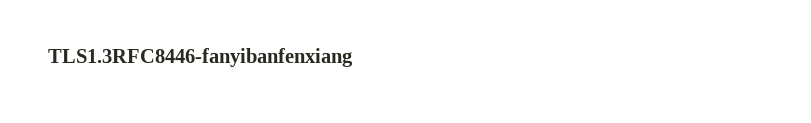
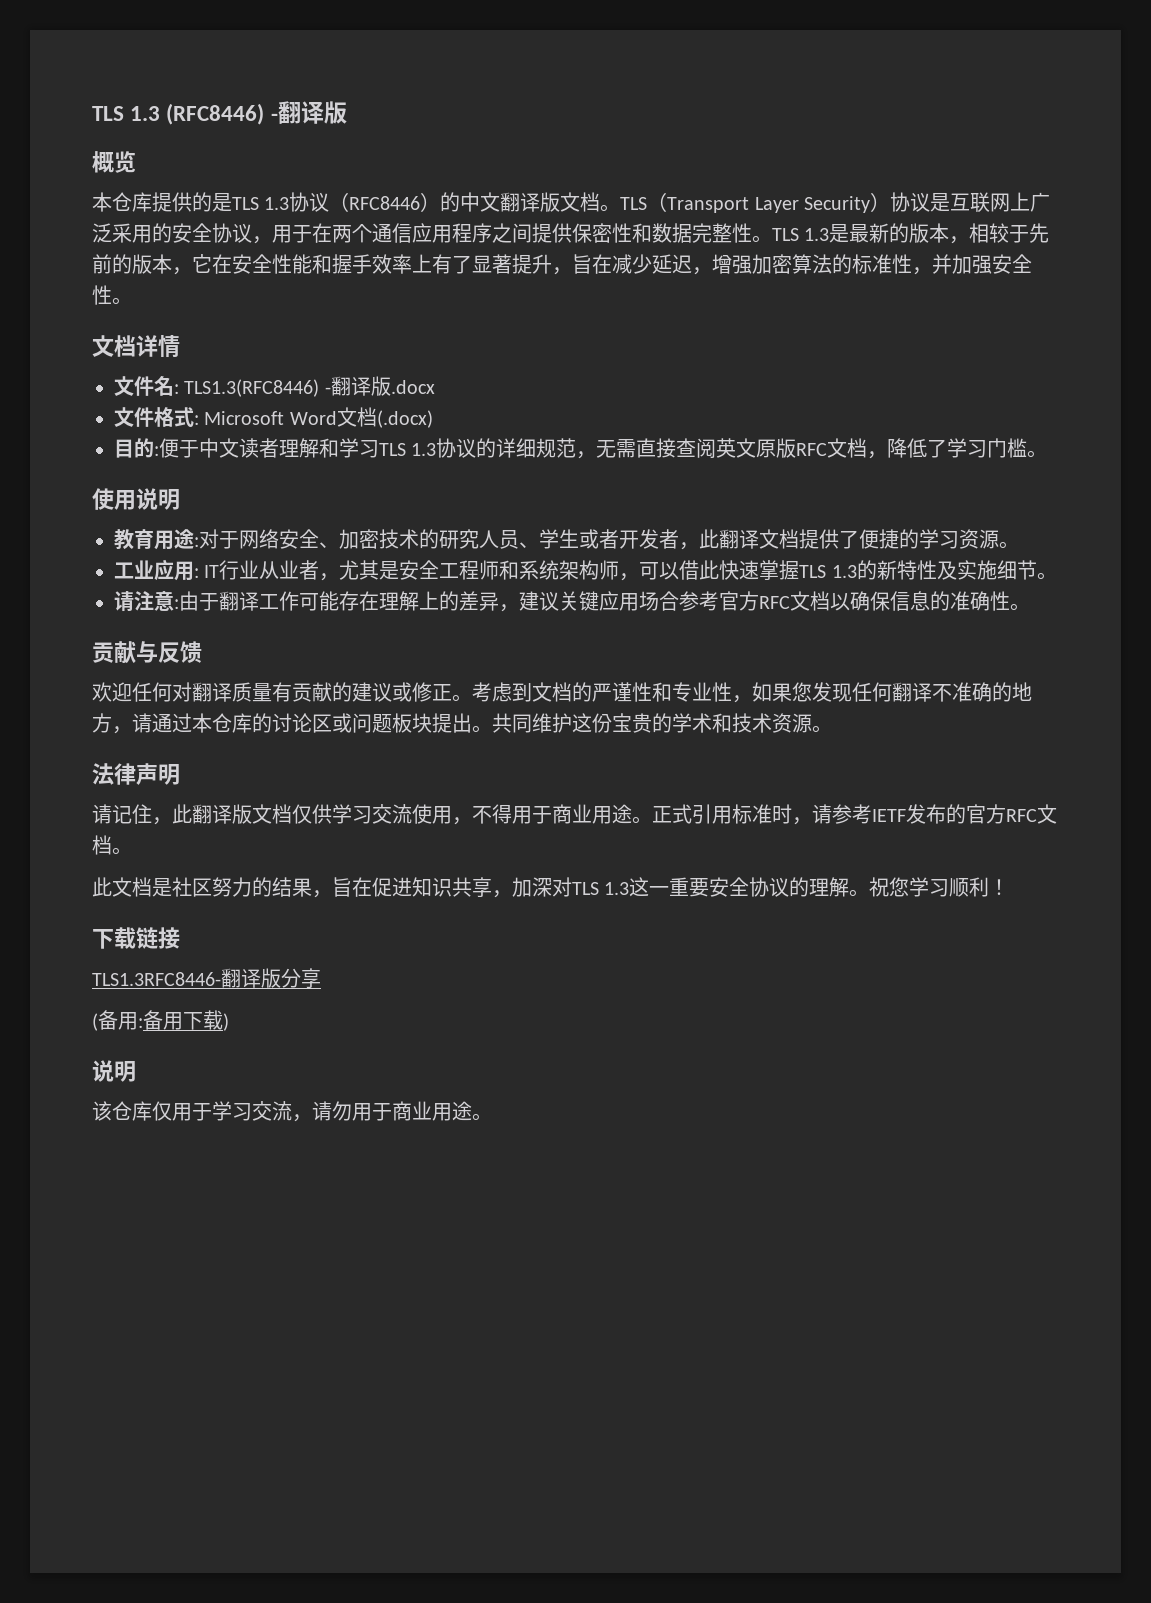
- TLS1.3RFC8446-fanyibanfenxiang
+ TLS 1.3 (RFC8446) -翻译版
+ 概览
+ 本仓库提供的是TLS 1.3协议（RFC8446）的中文翻译版文档。TLS（Transport Layer Security）协议是互联网上广泛采用的安全协议，用于在两个通信应用程序之间提供保密性和数据完整性。TLS 1.3是最新的版本，相较于先前的版本，它在安全性能和握手效率上有了显著提升，旨在减少延迟，增强加密算法的标准性，并加强安全性。
+ 文档详情
+ 文件名: TLS1.3(RFC8446) -翻译版.docx
+ 文件格式: Microsoft Word文档(.docx)
+ 目的:便于中文读者理解和学习TLS 1.3协议的详细规范，无需直接查阅英文原版RFC文档，降低了学习门槛。
+ 使用说明
+ 教育用途:对于网络安全、加密技术的研究人员、学生或者开发者，此翻译文档提供了便捷的学习资源。
+ 工业应用: IT行业从业者，尤其是安全工程师和系统架构师，可以借此快速掌握TLS 1.3的新特性及实施细节。
+ 请注意:由于翻译工作可能存在理解上的差异，建议关键应用场合参考官方RFC文档以确保信息的准确性。
+ 贡献与反馈
+ 欢迎任何对翻译质量有贡献的建议或修正。考虑到文档的严谨性和专业性，如果您发现任何翻译不准确的地方，请通过本仓库的讨论区或问题板块提出。共同维护这份宝贵的学术和技术资源。
+ 法律声明
+ 请记住，此翻译版文档仅供学习交流使用，不得用于商业用途。正式引用标准时，请参考IETF发布的官方RFC文档。
+ 此文档是社区努力的结果，旨在促进知识共享，加深对TLS 1.3这一重要安全协议的理解。祝您学习顺利！
+ 下载链接
+ TLS1.3RFC8446-翻译版分享
+ (备用:备用下载)
+ 说明
+ 该仓库仅用于学习交流，请勿用于商业用途。

